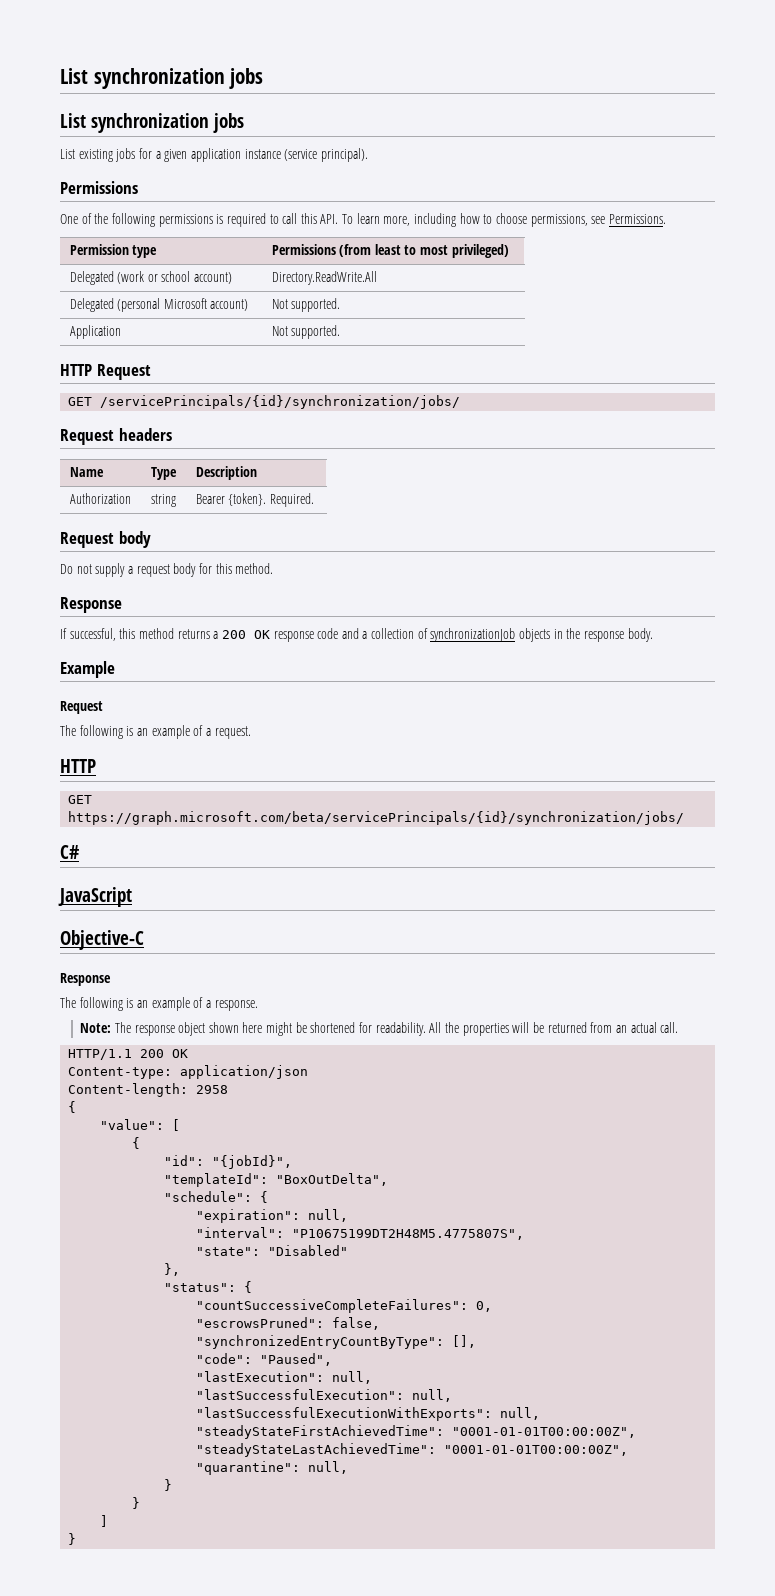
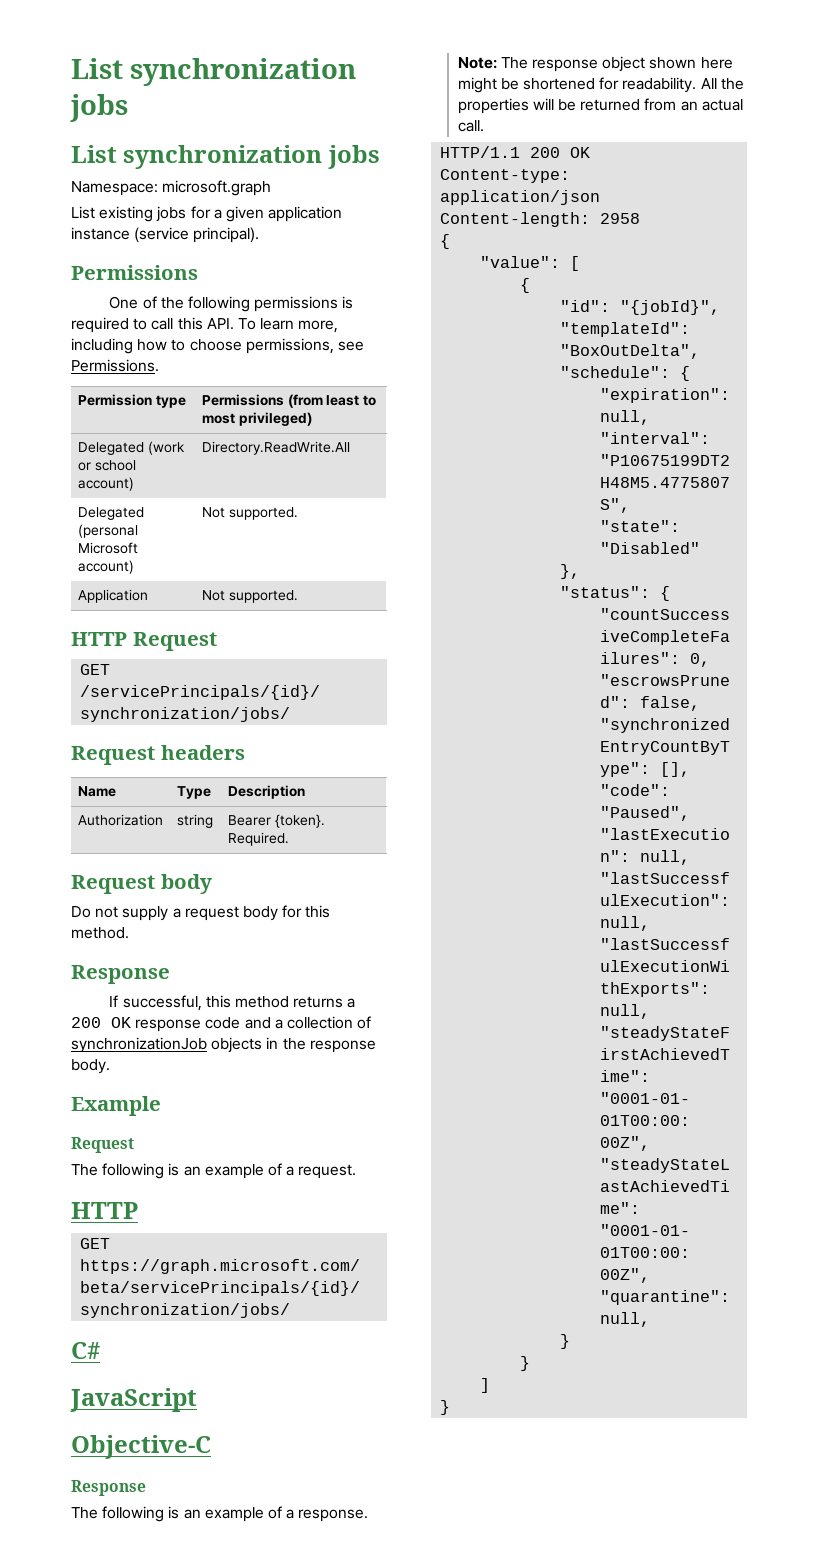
+ Namespace: microsoft.graph

